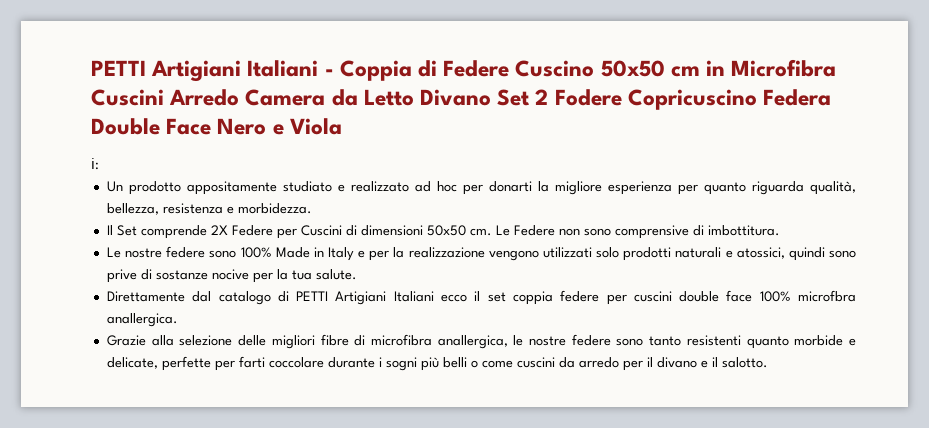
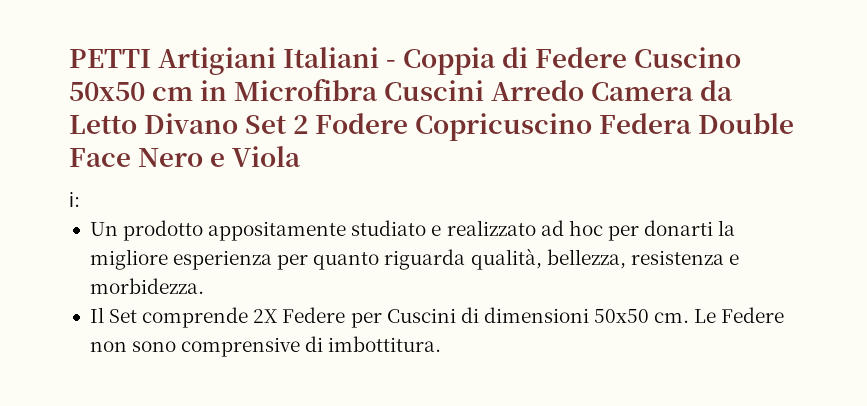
- Le nostre federe sono 100% Made in Italy e per la realizzazione vengono utilizzati solo prodotti naturali e atossici, quindi sono prive di sostanze nocive per la tua salute.
- Direttamente dal catalogo di PETTI Artigiani Italiani ecco il set coppia federe per cuscini double face 100% microfbra anallergica.
- Grazie alla selezione delle migliori fibre di microfibra anallergica, le nostre federe sono tanto resistenti quanto morbide e delicate, perfette per farti coccolare durante i sogni più belli o come cuscini da arredo per il divano e il salotto.

